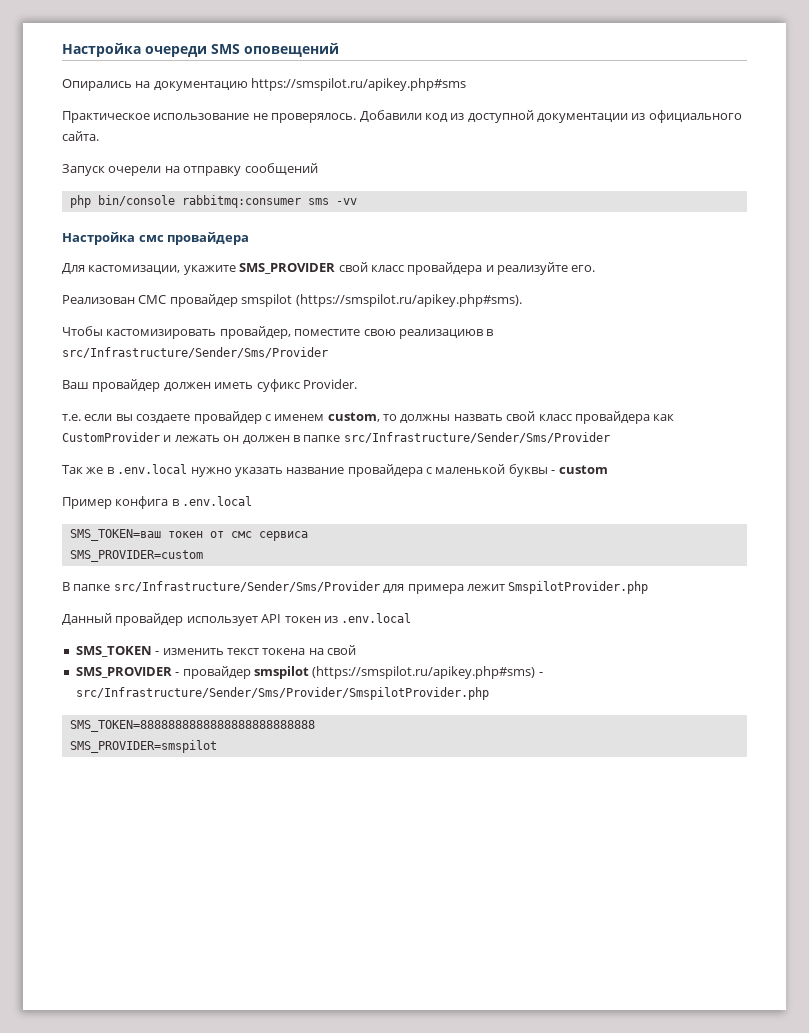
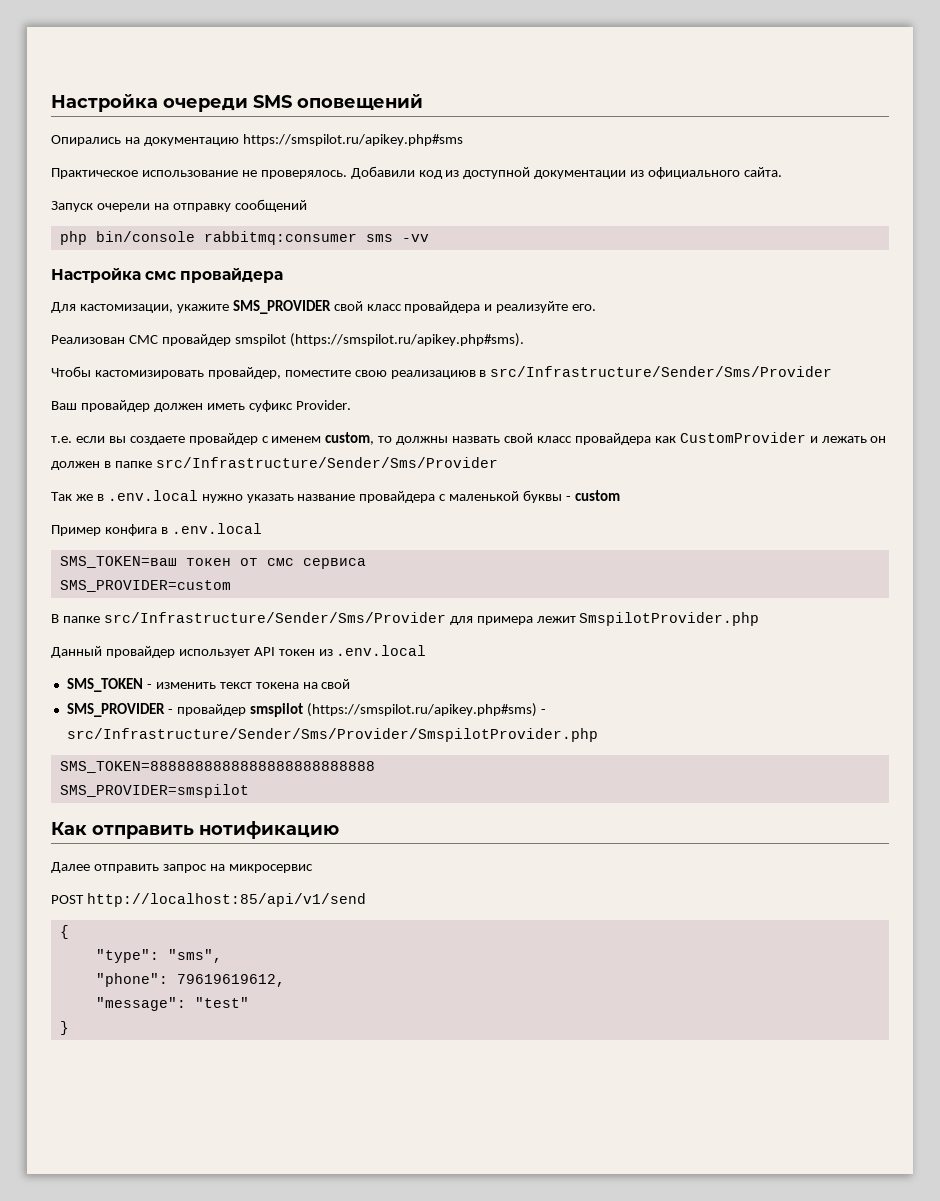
+ Как отправить нотификацию
+ Далее отправить запрос на микросервис
+ POST http://localhost:85/api/v1/send
+ {
+ "type": "sms",
+ "phone": 79619619612,
+ "message": "test"
+ }

